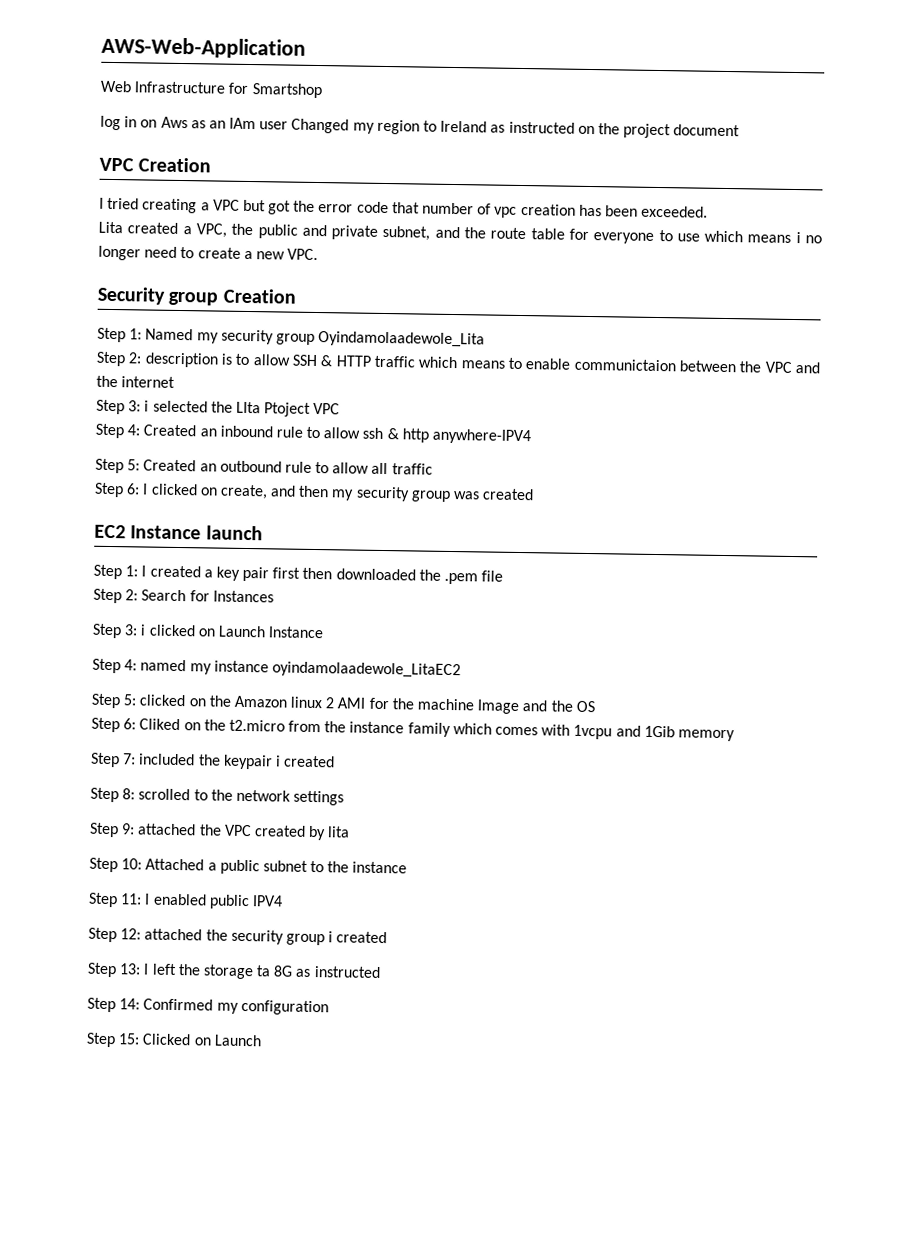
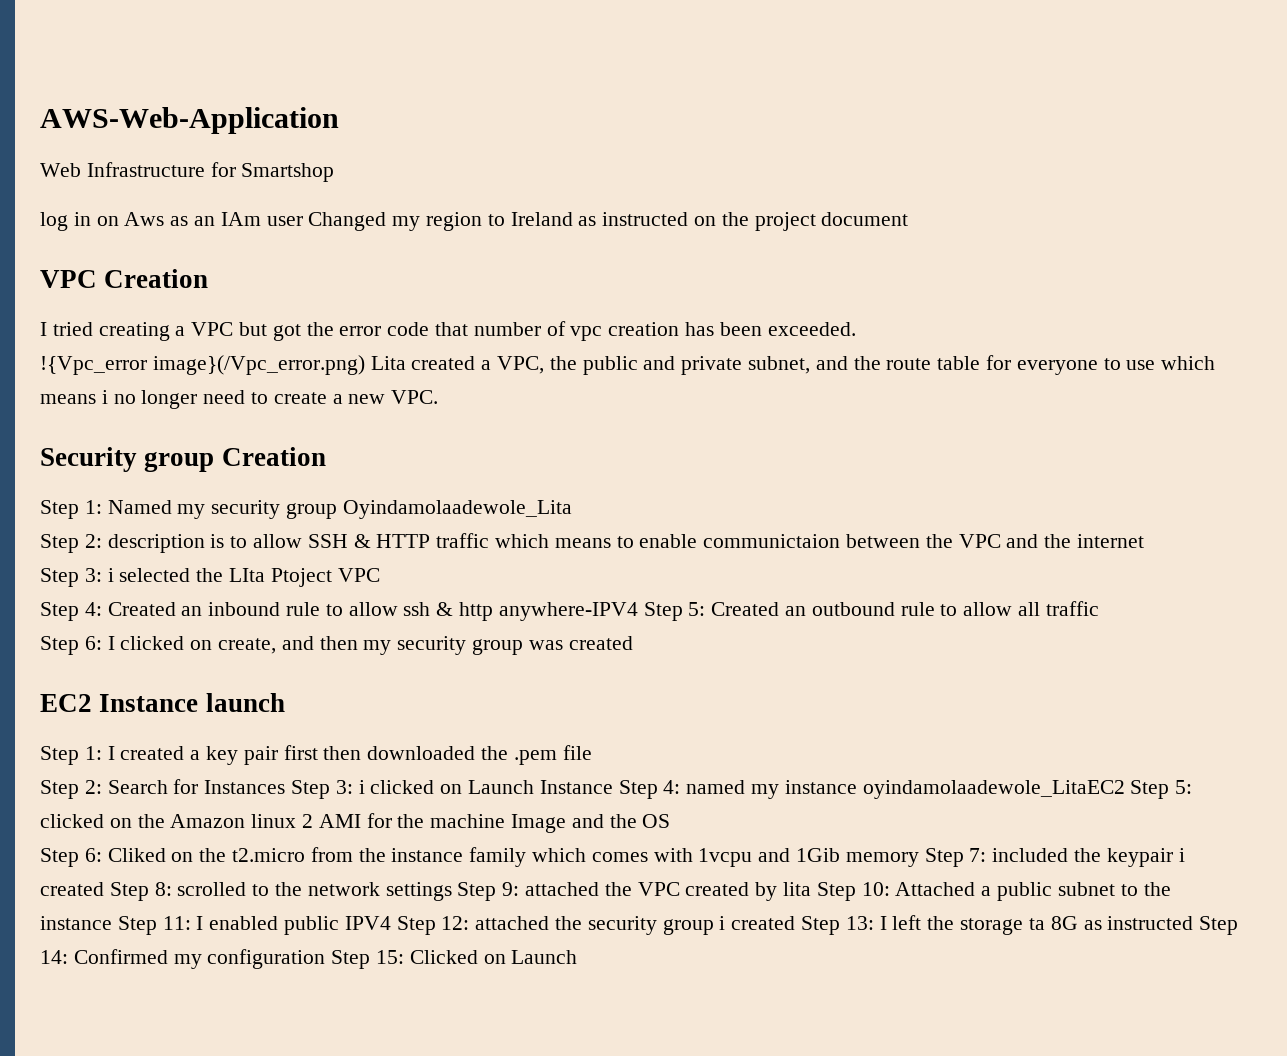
- Lita created a VPC, the public and private subnet, and the route table for everyone to use which means i no longer need to create a new VPC.
+ !{Vpc_error image}(/Vpc_error.png) Lita created a VPC, the public and private subnet, and the route table for everyone to use which means i no longer need to create a new VPC.
- Step 4: Created an inbound rule to allow ssh & http anywhere-IPV4
- Step 5: Created an outbound rule to allow all traffic
+ Step 4: Created an inbound rule to allow ssh & http anywhere-IPV4 Step 5: Created an outbound rule to allow all traffic
- Step 2: Search for Instances
- Step 3: i clicked on Launch Instance
- Step 4: named my instance oyindamolaadewole_LitaEC2
- Step 5: clicked on the Amazon linux 2 AMI for the machine Image and the OS
+ Step 2: Search for Instances Step 3: i clicked on Launch Instance Step 4: named my instance oyindamolaadewole_LitaEC2 Step 5: clicked on the Amazon linux 2 AMI for the machine Image and the OS
- Cliked on the t2.micro from the instance family which comes with 1vcpu and 1Gib memory
- Step 7:
+ Cliked on the t2.micro from the instance family which comes with 1vcpu and 1Gib memory Step 7:
- included the keypair i created
- Step 8:
+ included the keypair i created Step 8:
- scrolled to the network settings
- Step 9:
+ scrolled to the network settings Step 9:
- attached the VPC created by lita
- Step 10:
+ attached the VPC created by lita Step 10:
- Attached a public subnet to the instance
- Step 11:
+ Attached a public subnet to the instance Step 11:
- I enabled public IPV4
- Step 12:
+ I enabled public IPV4 Step 12:
- attached the security group i created
- Step 13:
+ attached the security group i created Step 13:
- I left the storage ta 8G as instructed
- Step 14:
+ I left the storage ta 8G as instructed Step 14:
- Confirmed my configuration
- Step 15:
+ Confirmed my configuration Step 15:

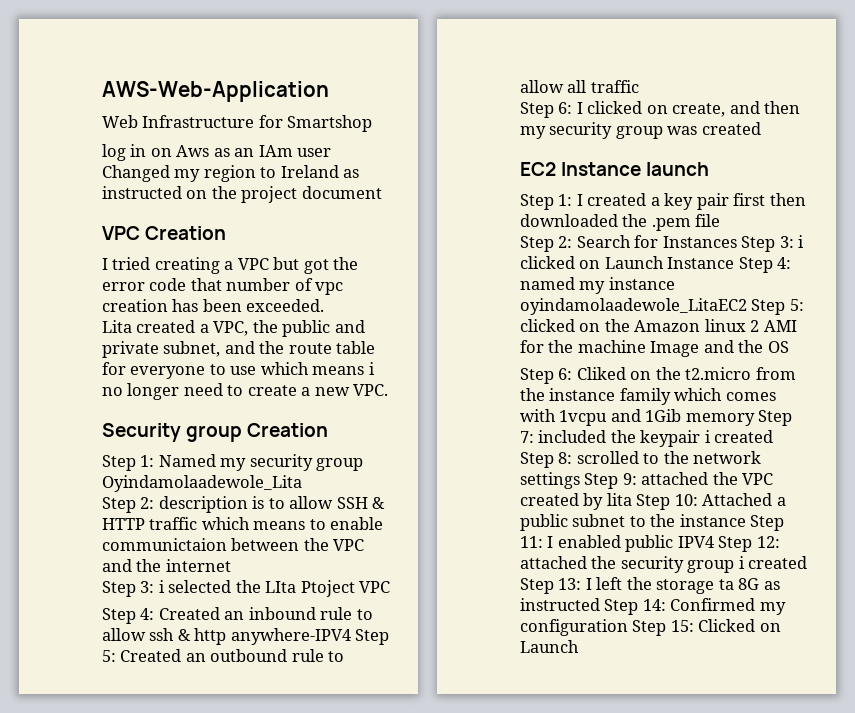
- !{Vpc_error image}(/Vpc_error.png) Lita created a VPC, the public and private subnet, and the route table for everyone to use which means i no longer need to create a new VPC.
+ Lita created a VPC, the public and private subnet, and the route table for everyone to use which means i no longer need to create a new VPC.

